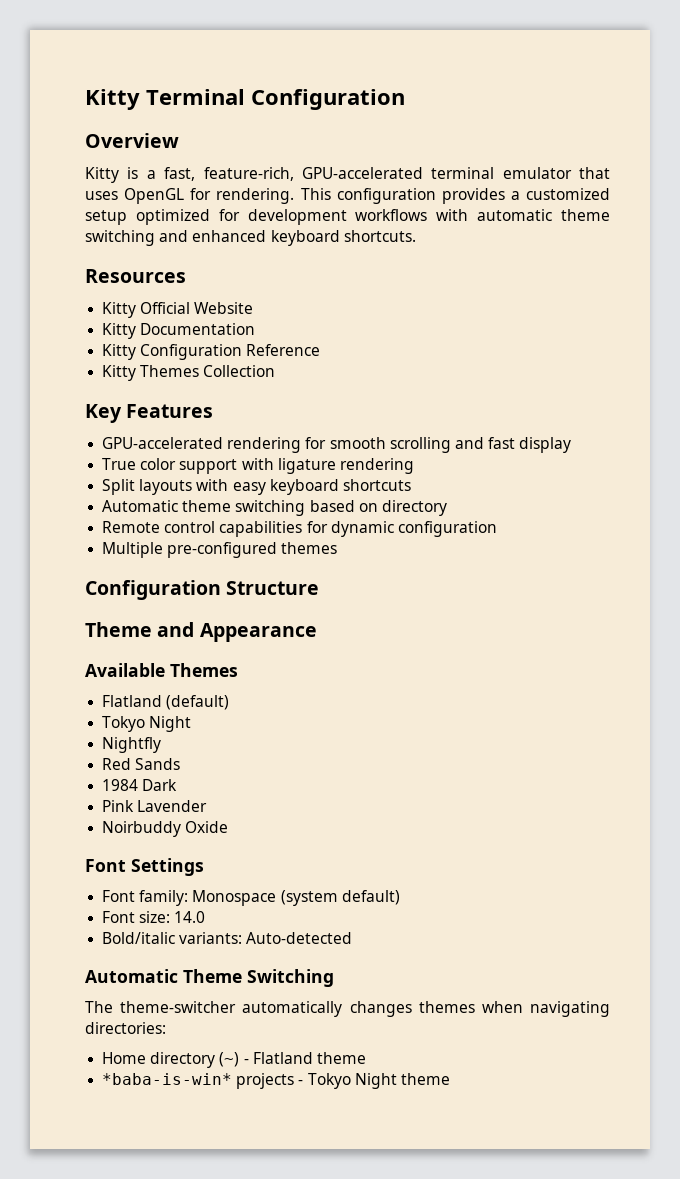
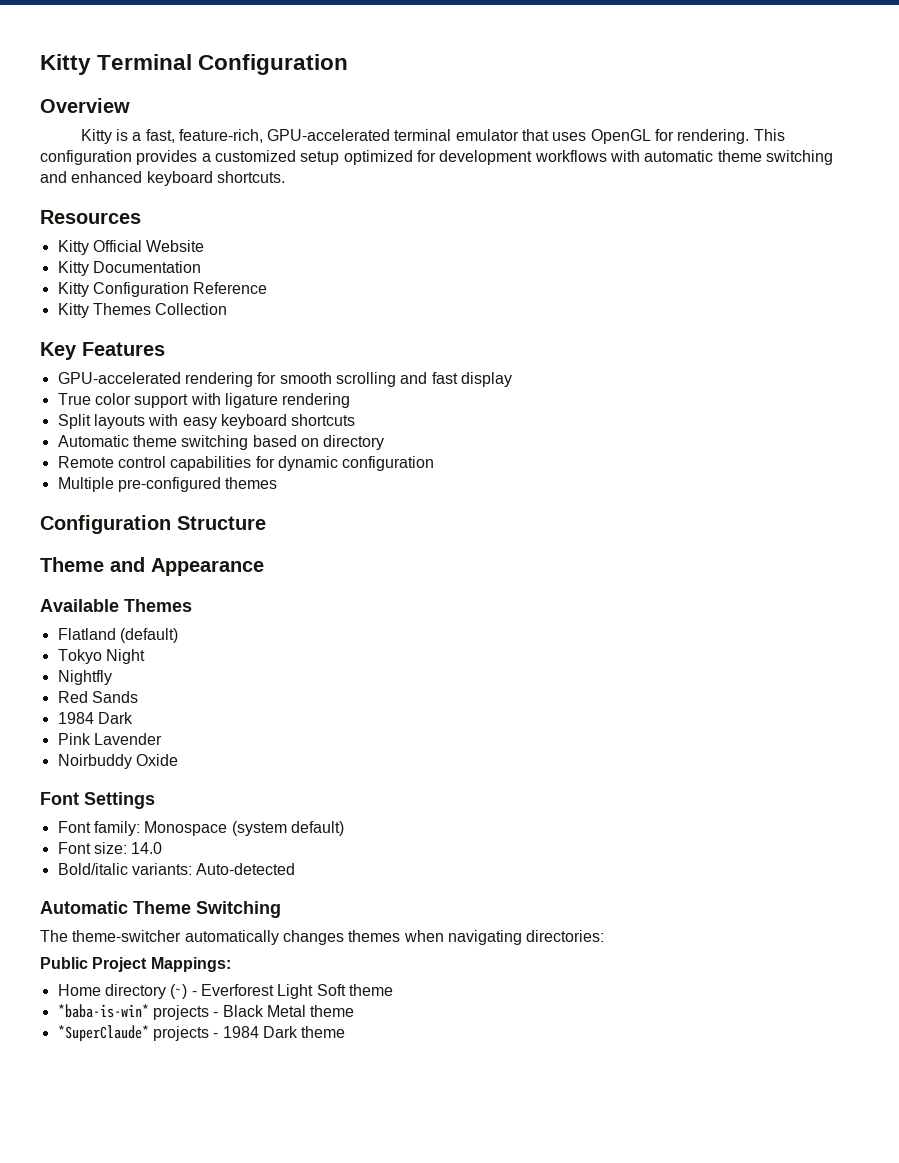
+ Public Project Mappings:
- Home directory (~) - Flatland theme
+ Home directory (~) - Everforest Light Soft theme
- *baba-is-win* projects - Tokyo Night theme
+ *baba-is-win* projects - Black Metal theme
+ *SuperClaude* projects - 1984 Dark theme

